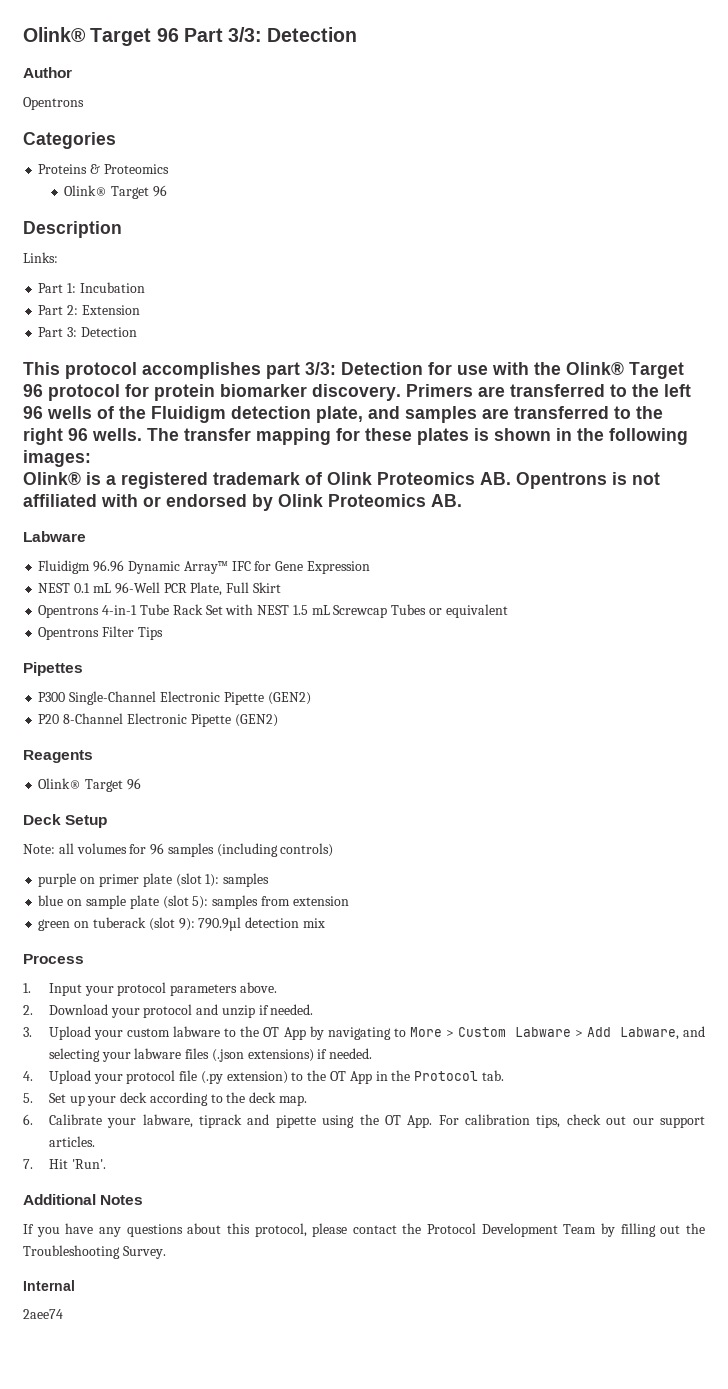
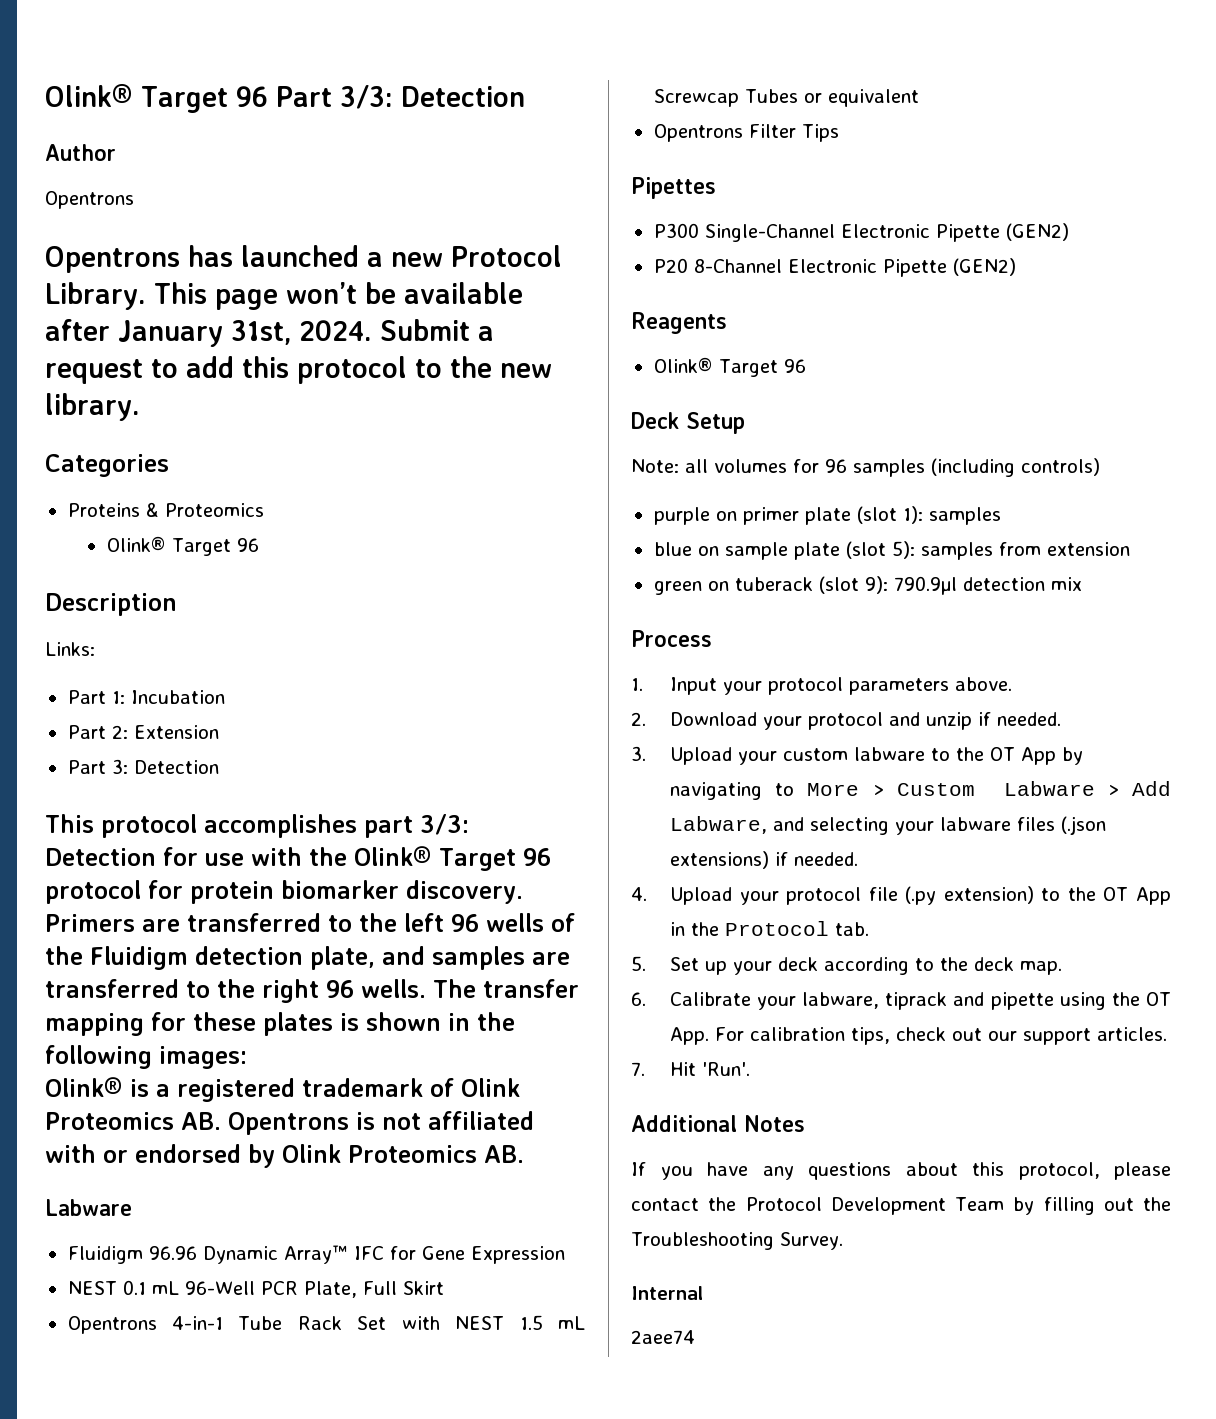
+ Opentrons has launched a new Protocol Library. This page won’t be available after January 31st, 2024. Submit a request to add this protocol to the new library.

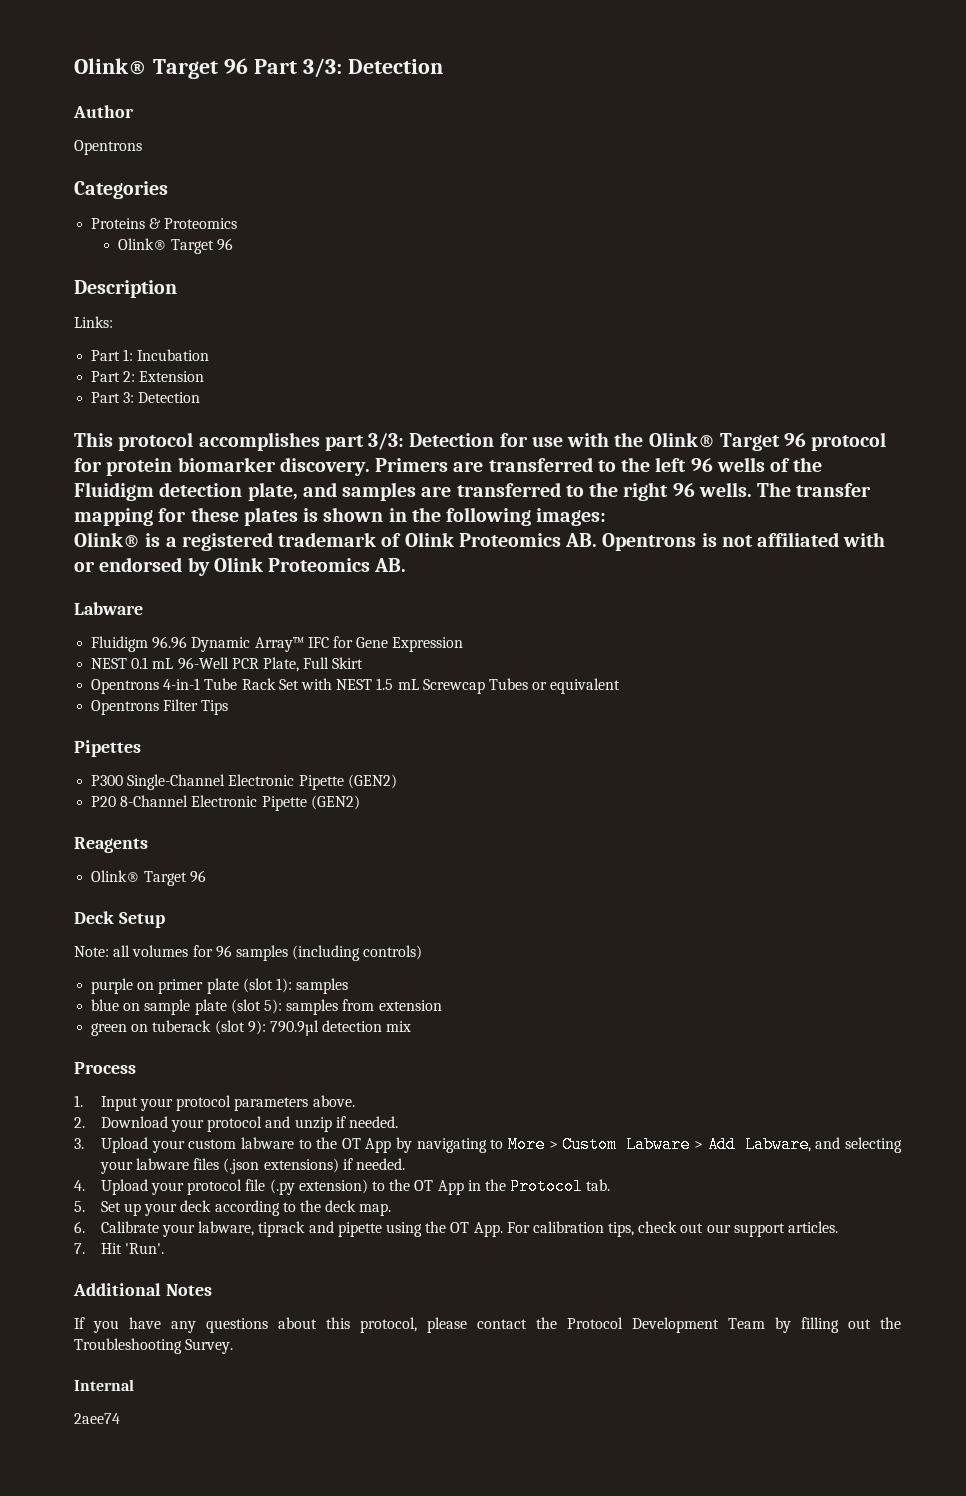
- Opentrons has launched a new Protocol Library. This page won’t be available after January 31st, 2024. Submit a request to add this protocol to the new library.

